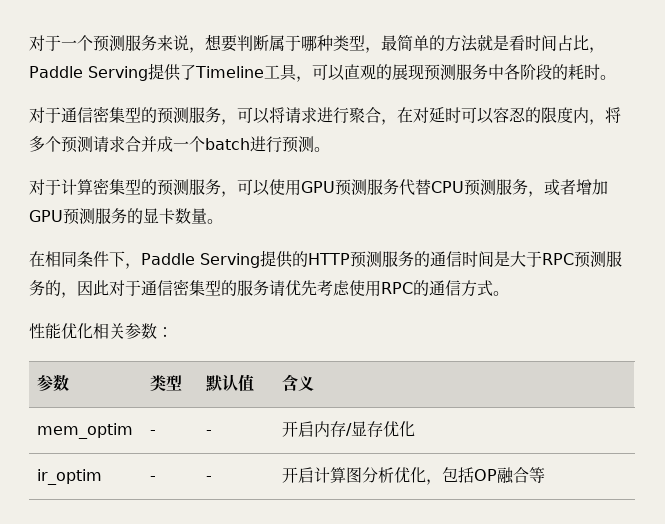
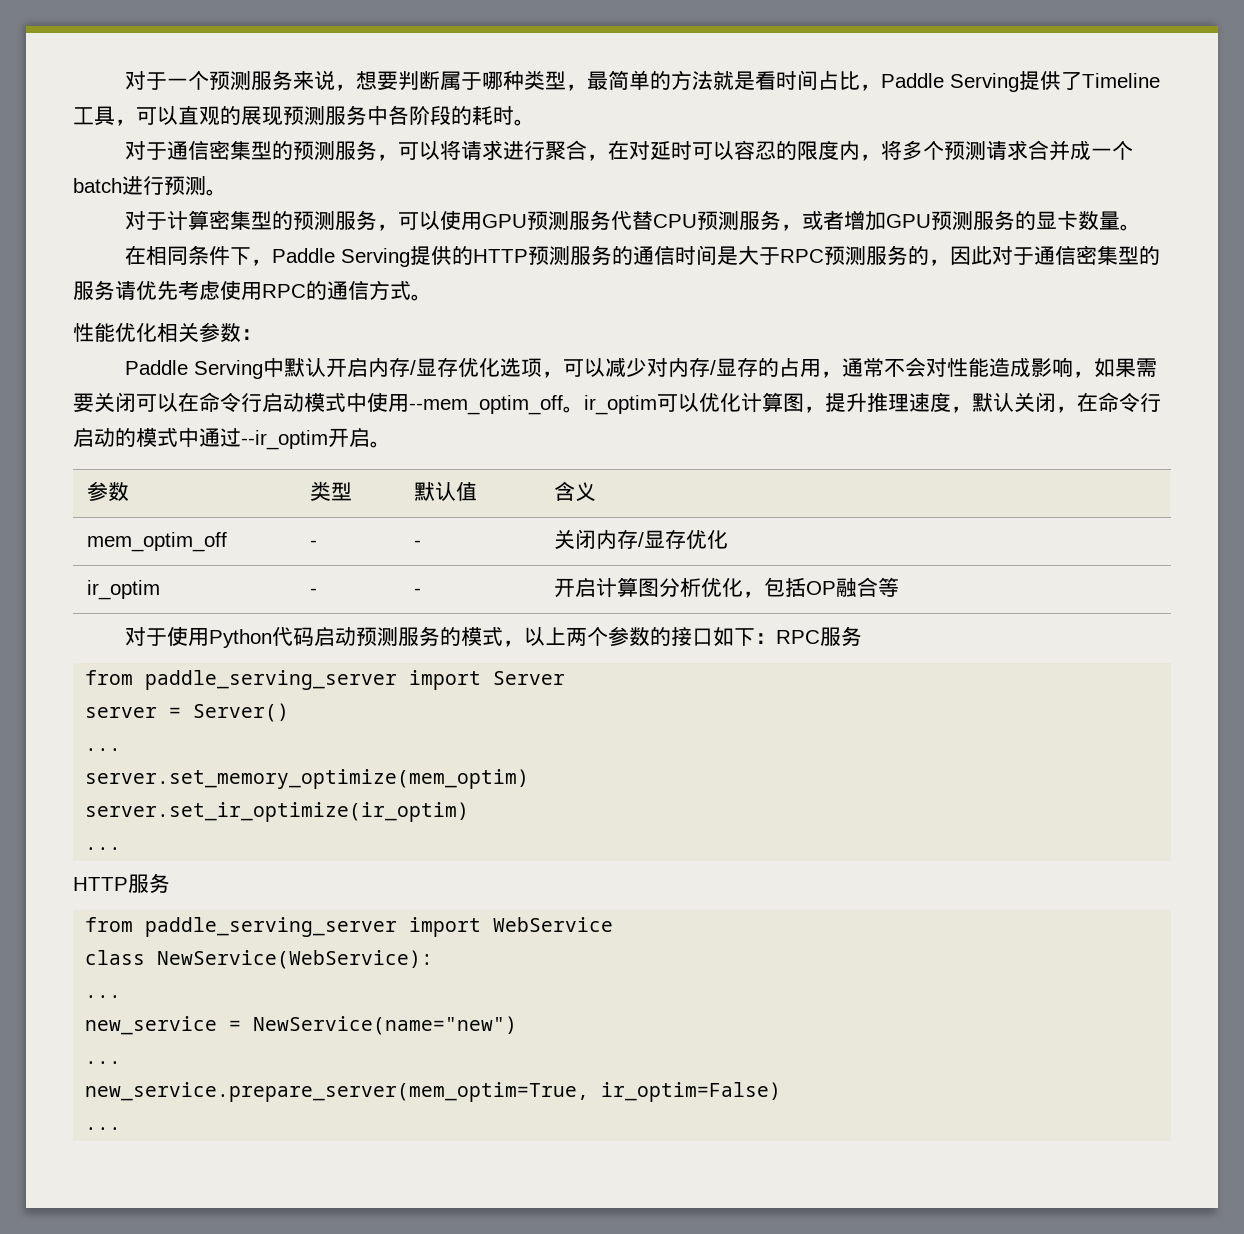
+ Paddle Serving中默认开启内存/显存优化选项，可以减少对内存/显存的占用，通常不会对性能造成影响，如果需要关闭可以在命令行启动模式中使用--mem_optim_off。ir_optim可以优化计算图，提升推理速度，默认关闭，在命令行启动的模式中通过--ir_optim开启。
- mem_optim | - | - | 开启内存/显存优化
+ mem_optim_off | - | - | 关闭内存/显存优化
+ 对于使用Python代码启动预测服务的模式，以上两个参数的接口如下：RPC服务
+ from paddle_serving_server import Server
+ server = Server()
+ ...
+ server.set_memory_optimize(mem_optim)
+ server.set_ir_optimize(ir_optim)
+ ...
+ HTTP服务
+ from paddle_serving_server import WebService
+ class NewService(WebService):
+ ...
+ new_service = NewService(name="new")
+ ...
+ new_service.prepare_server(mem_optim=True, ir_optim=False)
+ ...

